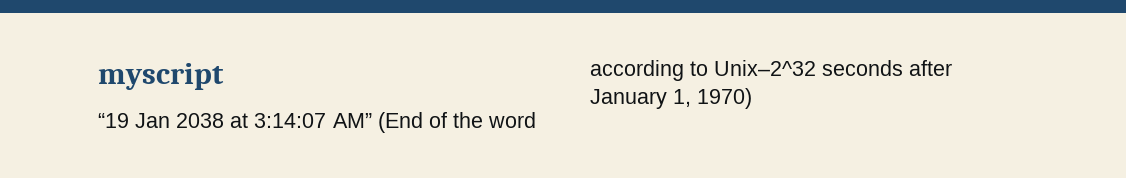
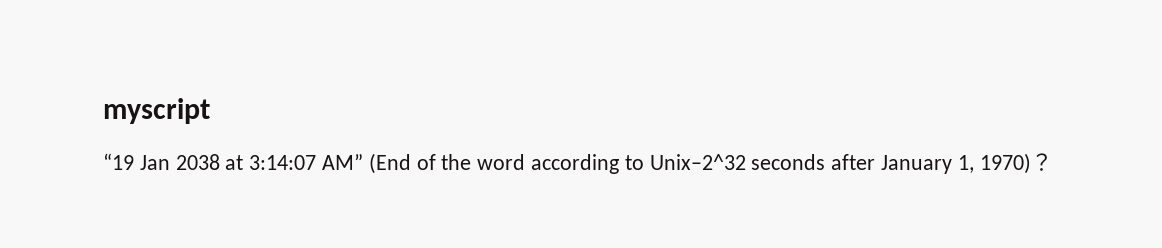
- “19 Jan 2038 at 3:14:07 AM” (End of the word according to Unix–2^32 seconds after January 1, 1970)
+ “19 Jan 2038 at 3:14:07 AM” (End of the word according to Unix–2^32 seconds after January 1, 1970)？

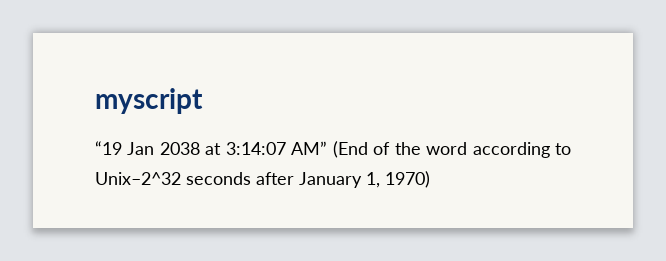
- “19 Jan 2038 at 3:14:07 AM” (End of the word according to Unix–2^32 seconds after January 1, 1970)？
+ “19 Jan 2038 at 3:14:07 AM” (End of the word according to Unix–2^32 seconds after January 1, 1970)

